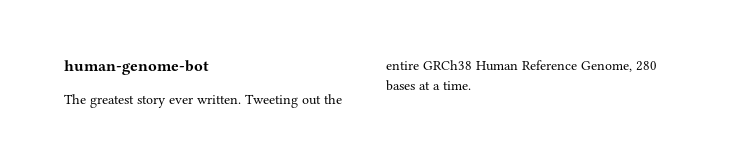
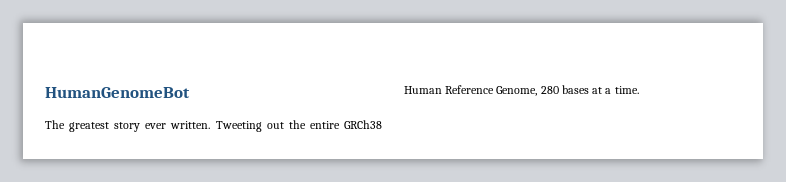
- human-genome-bot
+ HumanGenomeBot

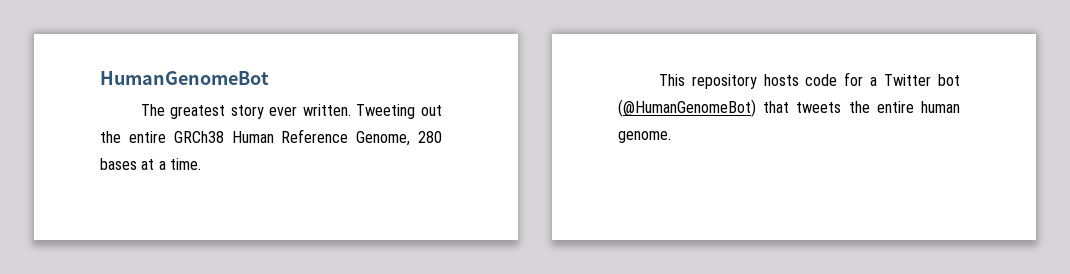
+ This repository hosts code for a Twitter bot (@HumanGenomeBot) that tweets the entire human genome.

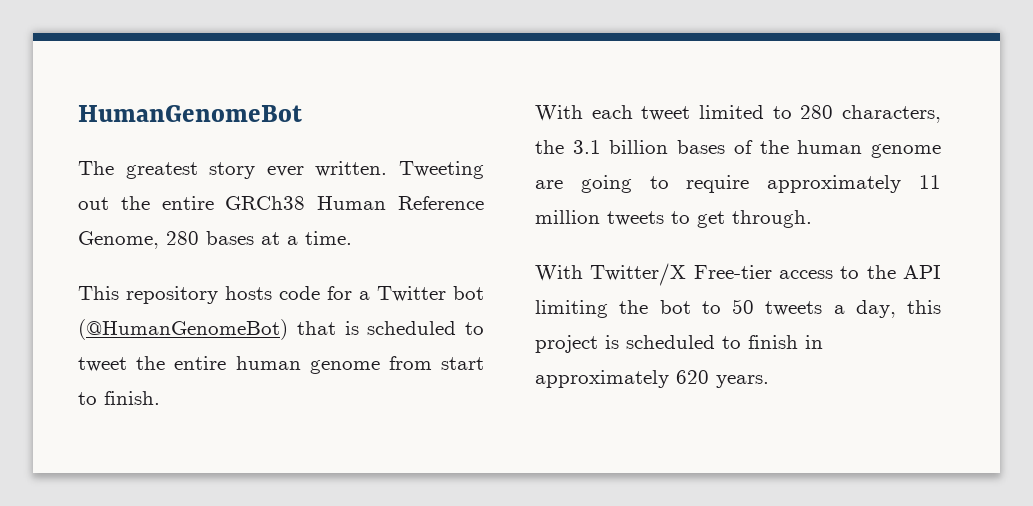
- This repository hosts code for a Twitter bot (@HumanGenomeBot) that tweets the entire human genome.
+ This repository hosts code for a Twitter bot (@HumanGenomeBot) that is scheduled to tweet the entire human genome from start to finish.
+ With each tweet limited to 280 characters, the 3.1 billion bases of the human genome are going to require approximately 11 million tweets to get through.
+ With Twitter/X Free-tier access to the API limiting the bot to 50 tweets a day, this project is scheduled to finish in approximately 620 years.

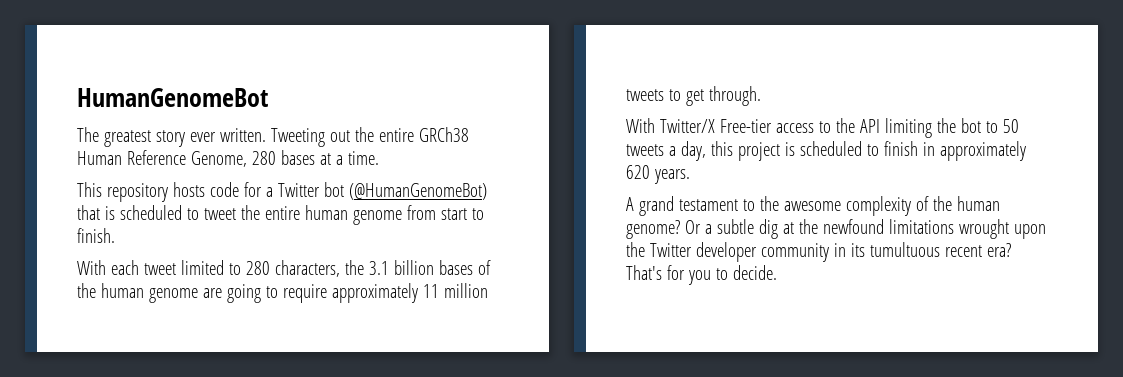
+ A grand testament to the awesome complexity of the human genome? Or a subtle dig at the newfound limitations wrought upon the Twitter developer community in its tumultuous recent era? That's for you to decide.

